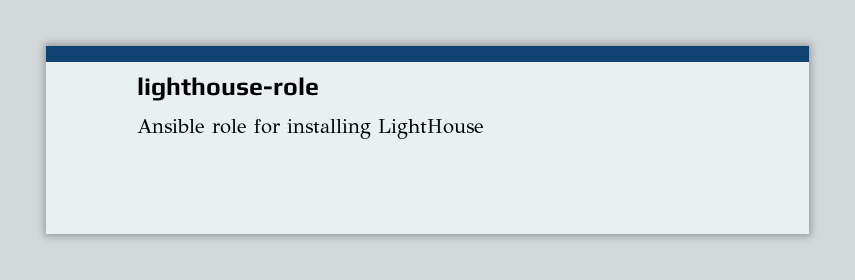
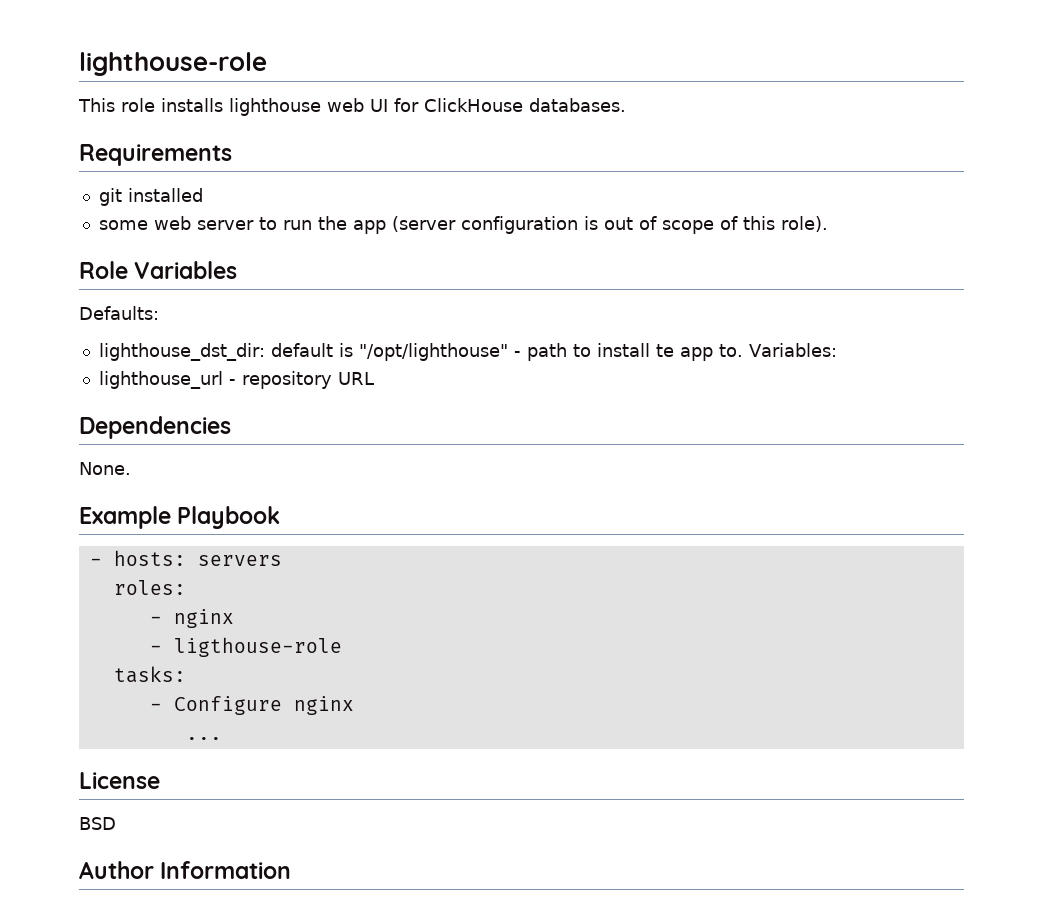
- Ansible role for installing LightHouse
+ This role installs lighthouse web UI for ClickHouse databases.
+ Requirements
+ git installed
+ some web server to run the app (server configuration is out of scope of this role).
+ Role Variables
+ Defaults:
+ lighthouse_dst_dir: default is "/opt/lighthouse" - path to install te app to. Variables:
+ lighthouse_url - repository URL
+ Dependencies
+ None.
+ Example Playbook
+ - hosts: servers
+ roles:
+ - nginx
+ - ligthouse-role
+ tasks:
+ - Configure nginx
+ ...
+ License
+ BSD
+ Author Information

